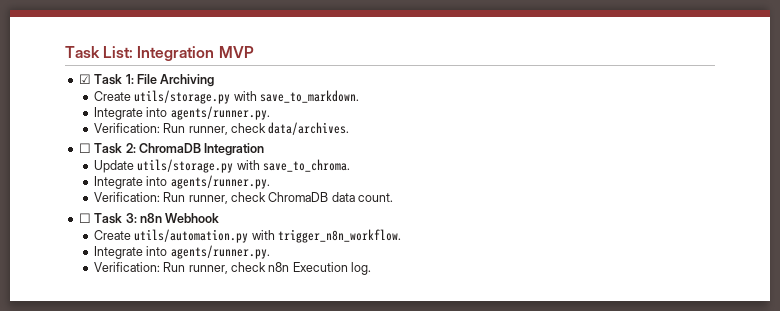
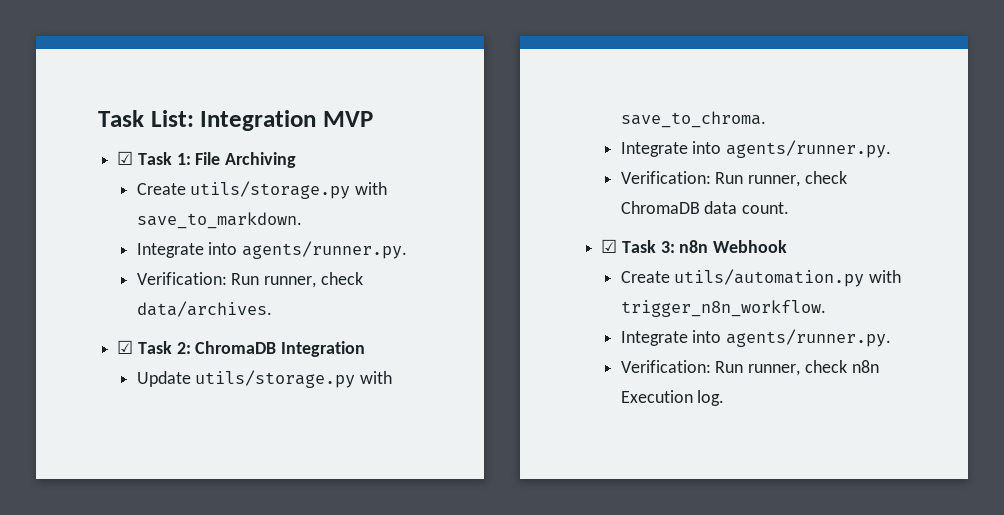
- ☐ Task 2: ChromaDB Integration
+ ☑ Task 2: ChromaDB Integration
- ☐ Task 3: n8n Webhook
+ ☑ Task 3: n8n Webhook

